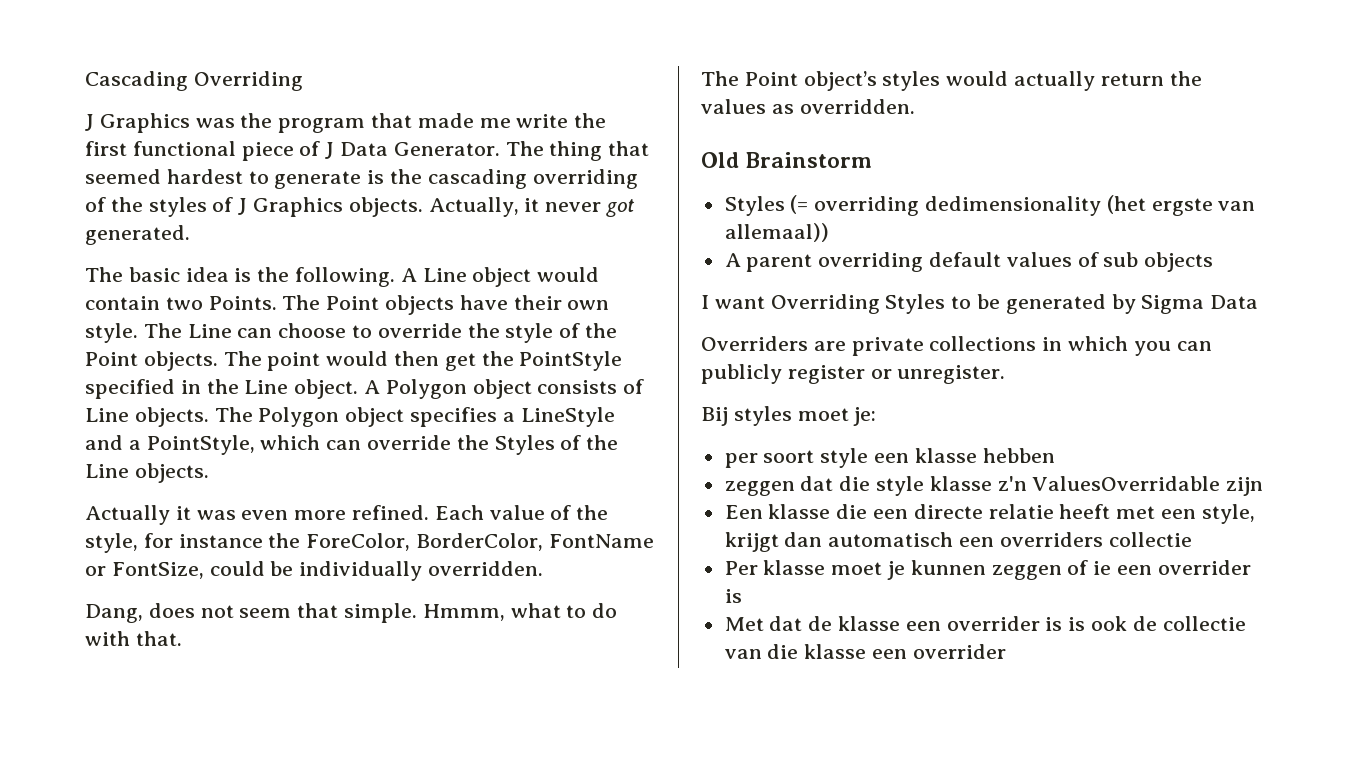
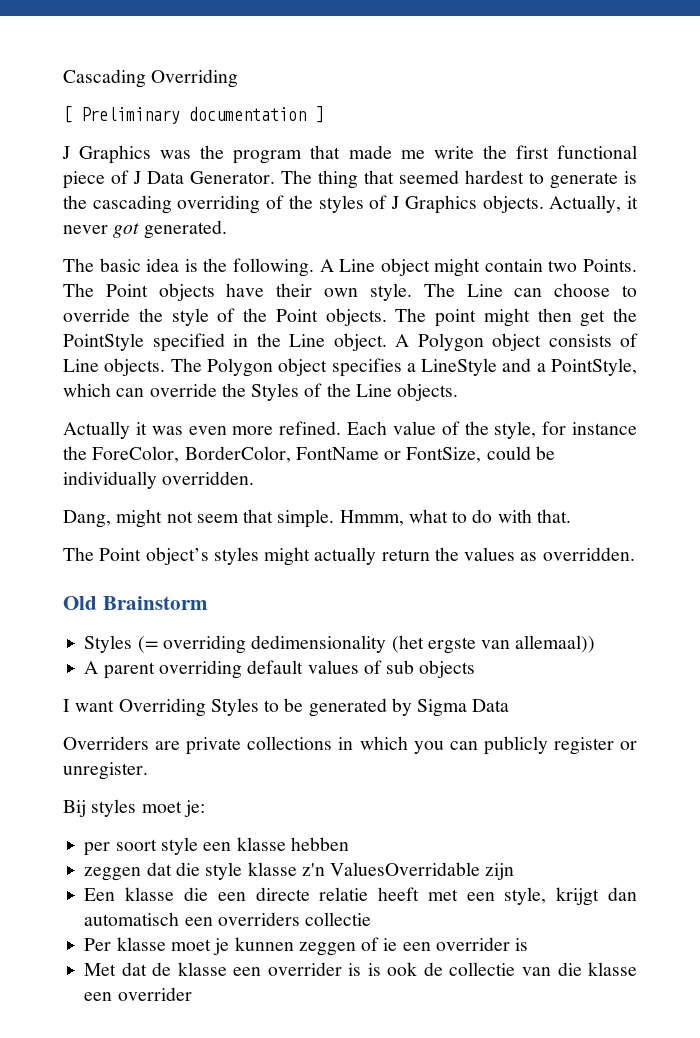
+ [ Preliminary documentation ]
- A Line object would contain two Points.
+ A Line object might contain two Points.
- The point would then get the PointStyle specified in the Line object.
+ The point might then get the PointStyle specified in the Line object.
- Dang, does not seem that simple.
+ Dang, might not seem that simple.
- The Point object’s styles would actually return the values as overridden.
+ The Point object’s styles might actually return the values as overridden.

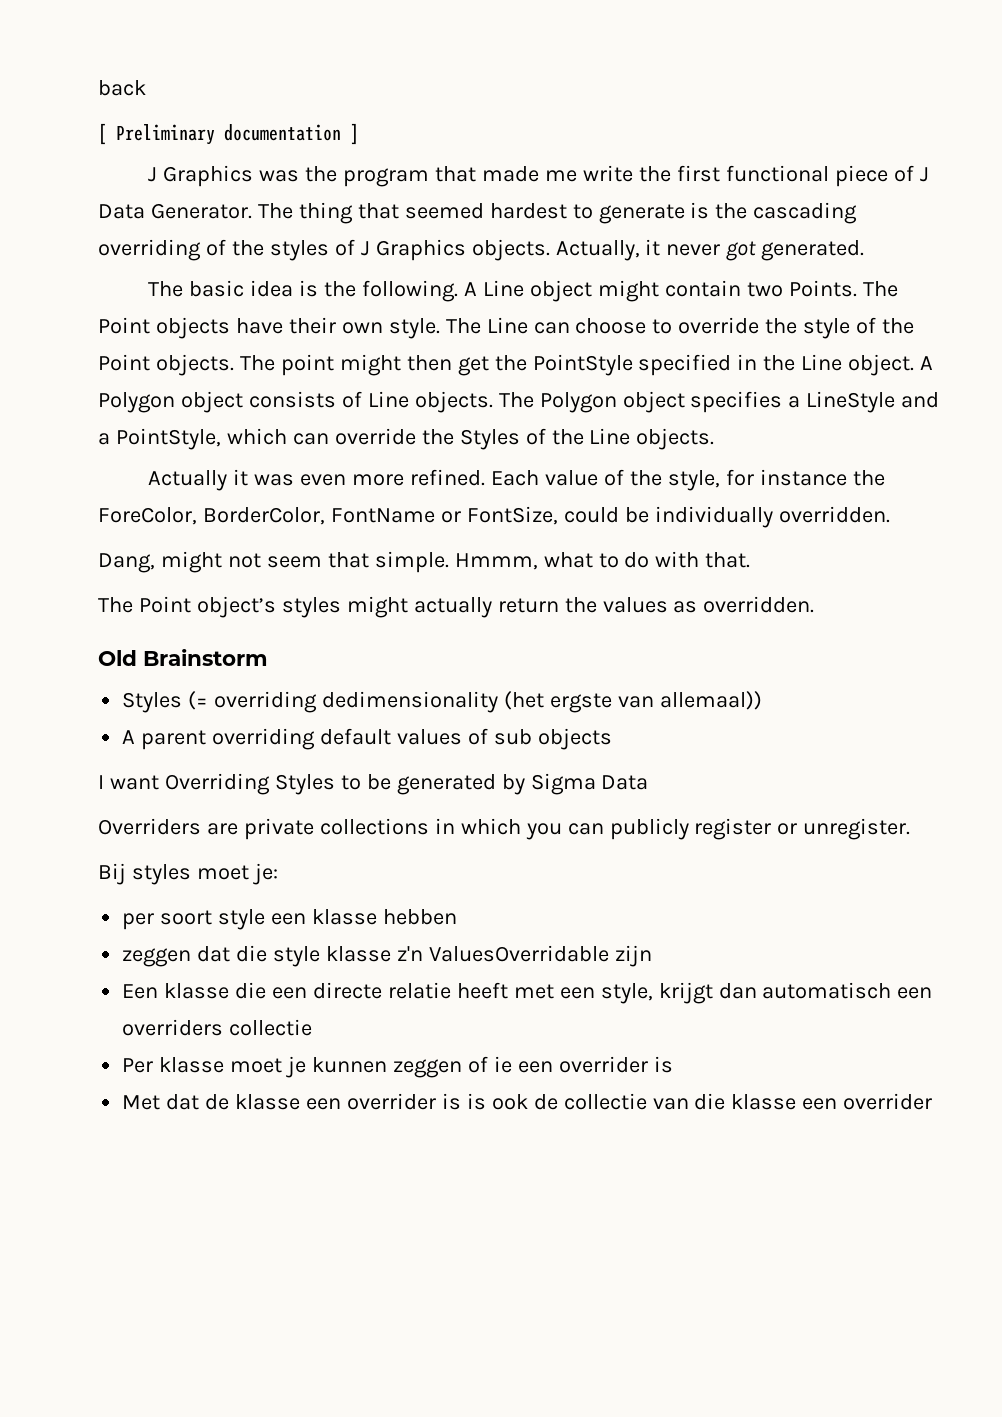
- Cascading Overriding
+ back

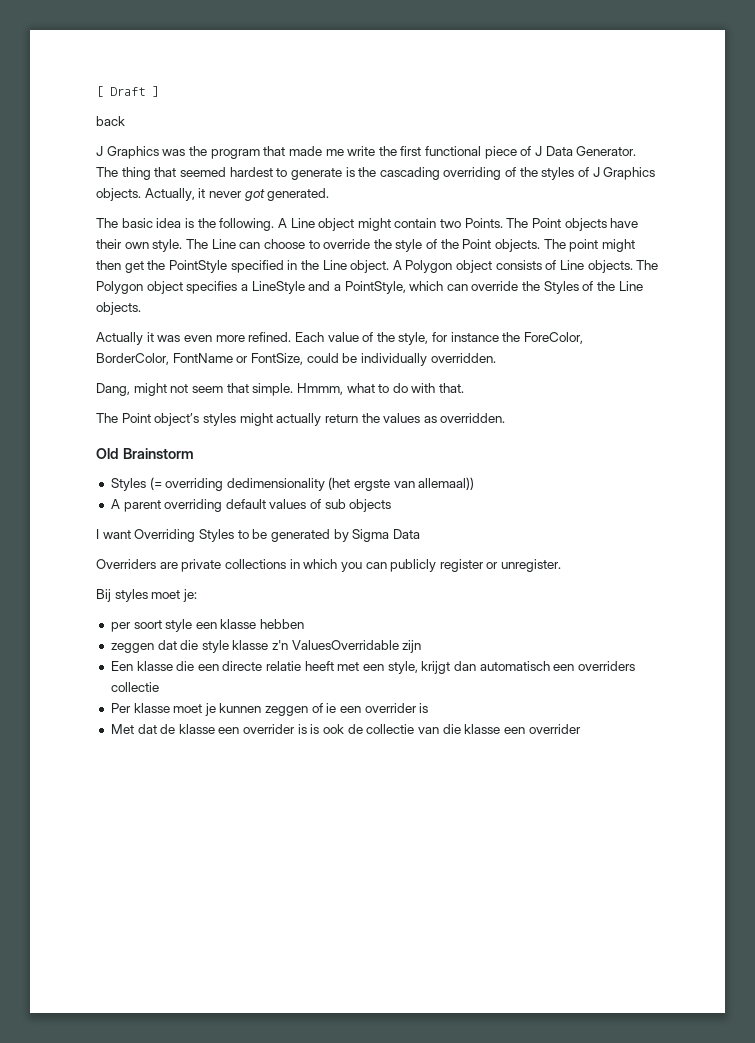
+ [ Draft ]
  back
- [ Preliminary documentation ]

